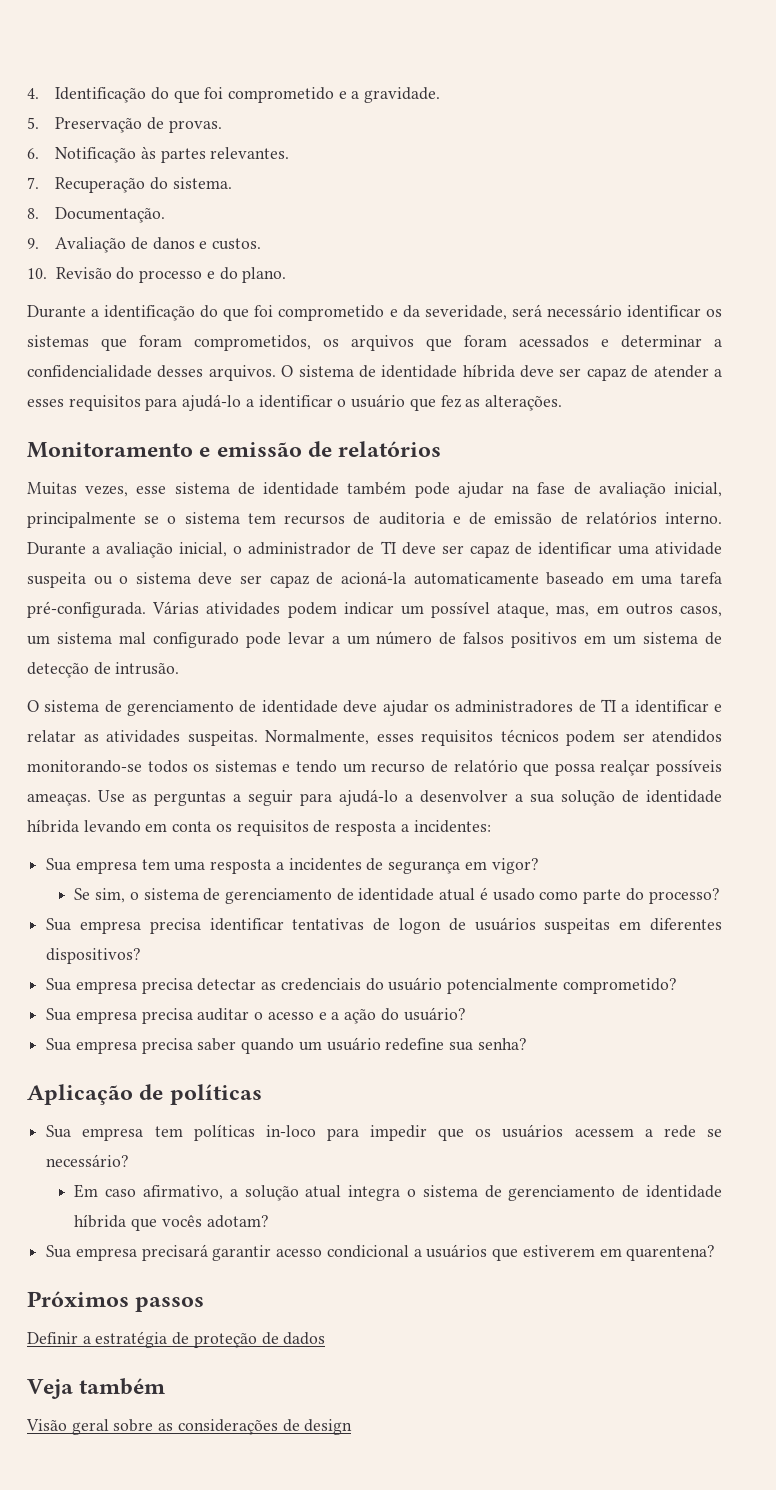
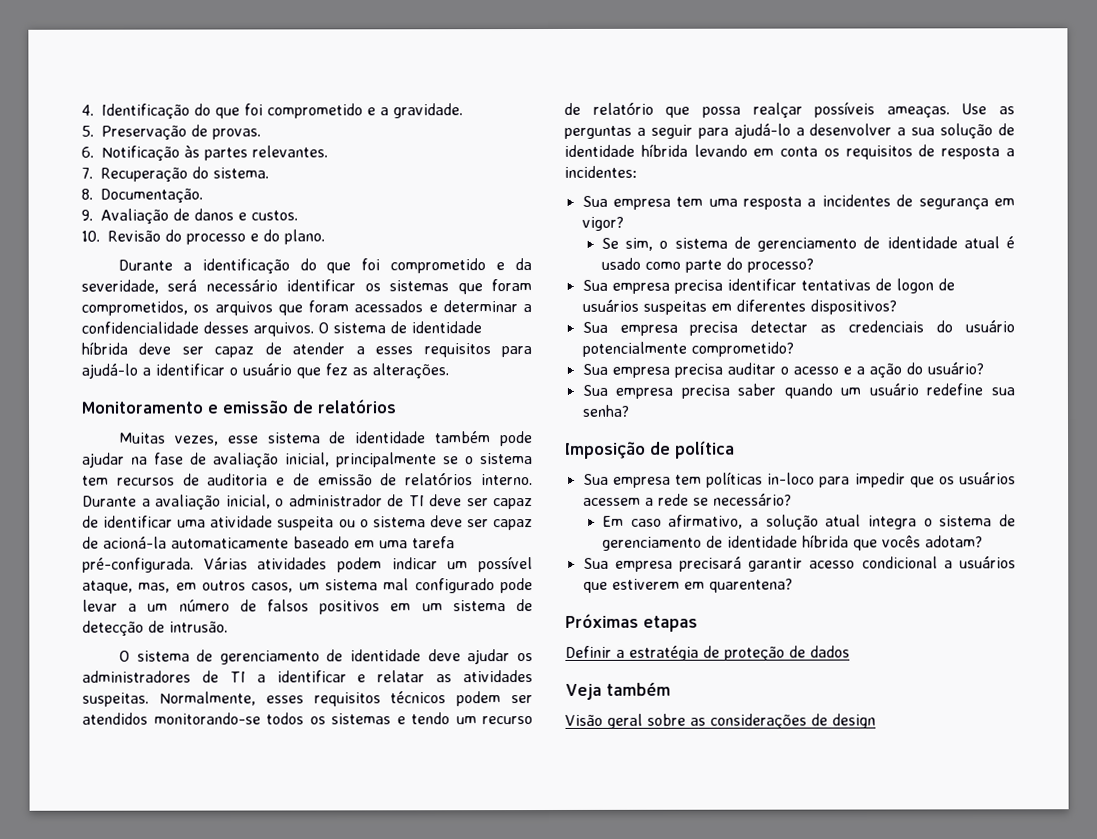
- Aplicação de políticas
+ Imposição de política
- Próximos passos
+ Próximas etapas

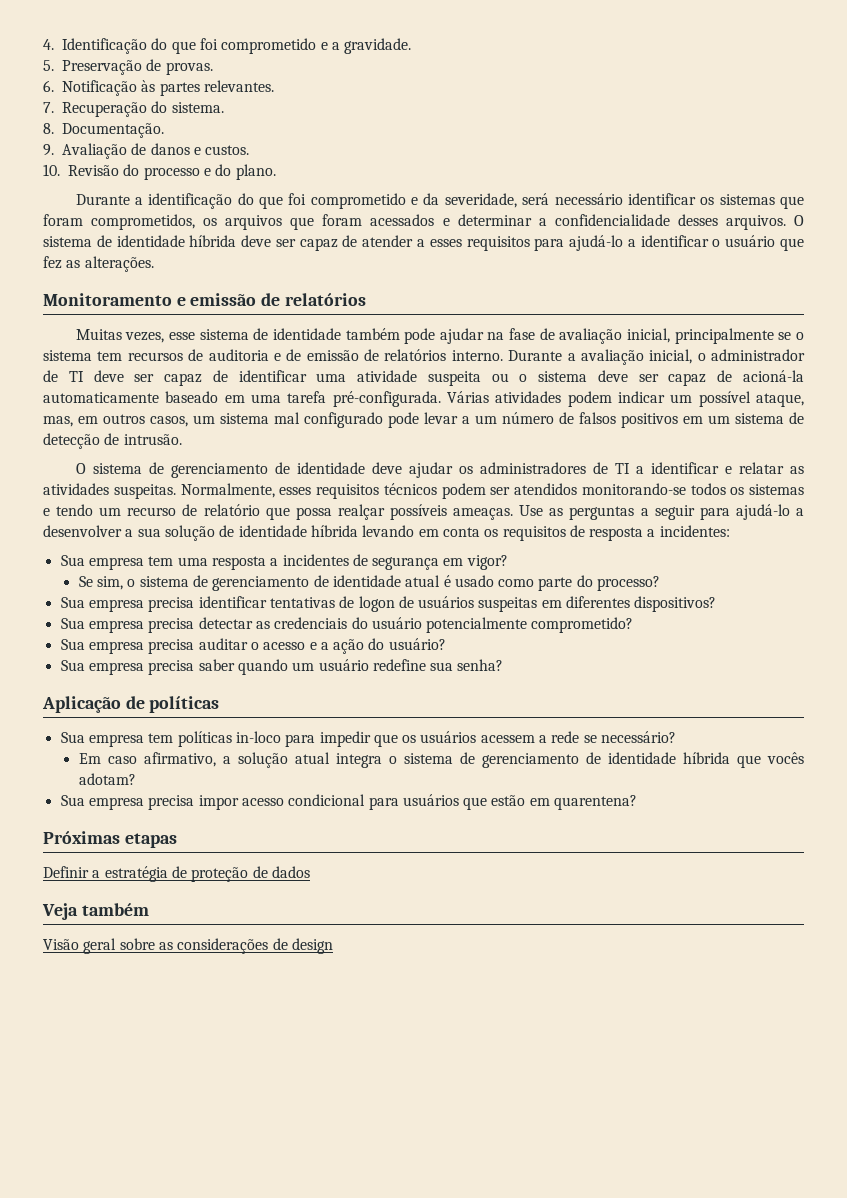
- Imposição de política
+ Aplicação de políticas
- Sua empresa precisará garantir acesso condicional a usuários que estiverem em quarentena?
+ Sua empresa precisa impor acesso condicional para usuários que estão em quarentena?

